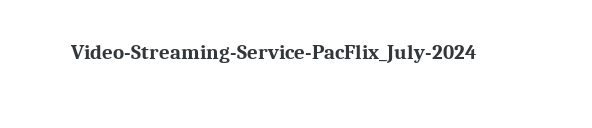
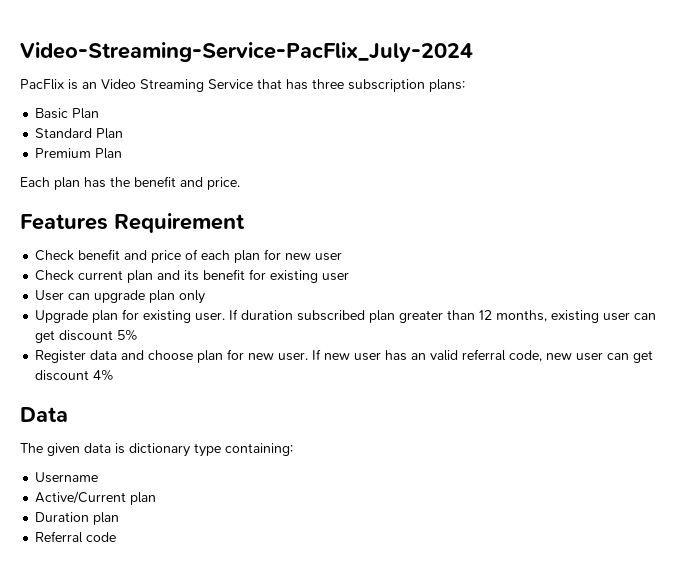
+ PacFlix is an Video Streaming Service that has three subscription plans:
+ Basic Plan
+ Standard Plan
+ Premium Plan
+ Each plan has the benefit and price.
+ Features Requirement
+ Check benefit and price of each plan for new user
+ Check current plan and its benefit for existing user
+ User can upgrade plan only
+ Upgrade plan for existing user. If duration subscribed plan greater than 12 months, existing user can get discount 5%
+ Register data and choose plan for new user. If new user has an valid referral code, new user can get discount 4%
+ Data
+ The given data is dictionary type containing:
+ Username
+ Active/Current plan
+ Duration plan
+ Referral code

